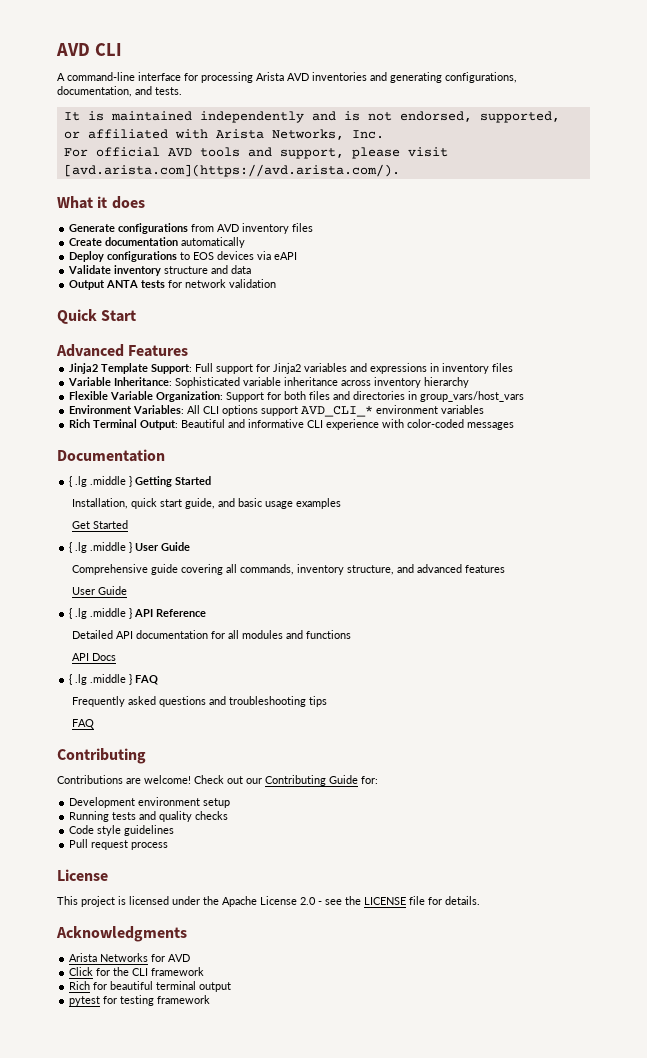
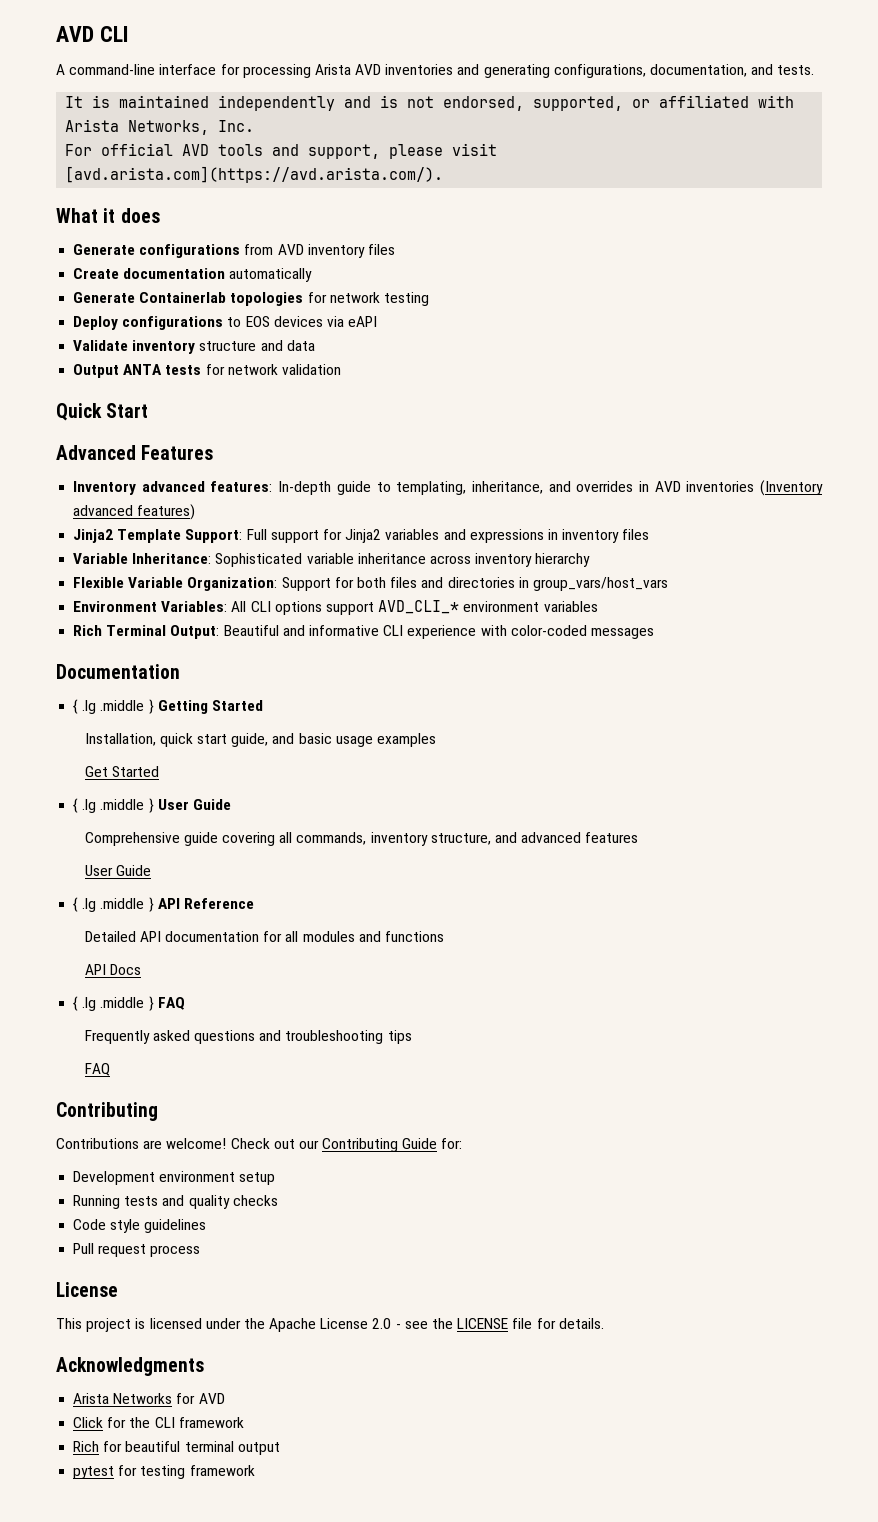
+ Generate Containerlab topologies for network testing
+ Inventory advanced features: In-depth guide to templating, inheritance, and overrides in AVD inventories (Inventory advanced features)

